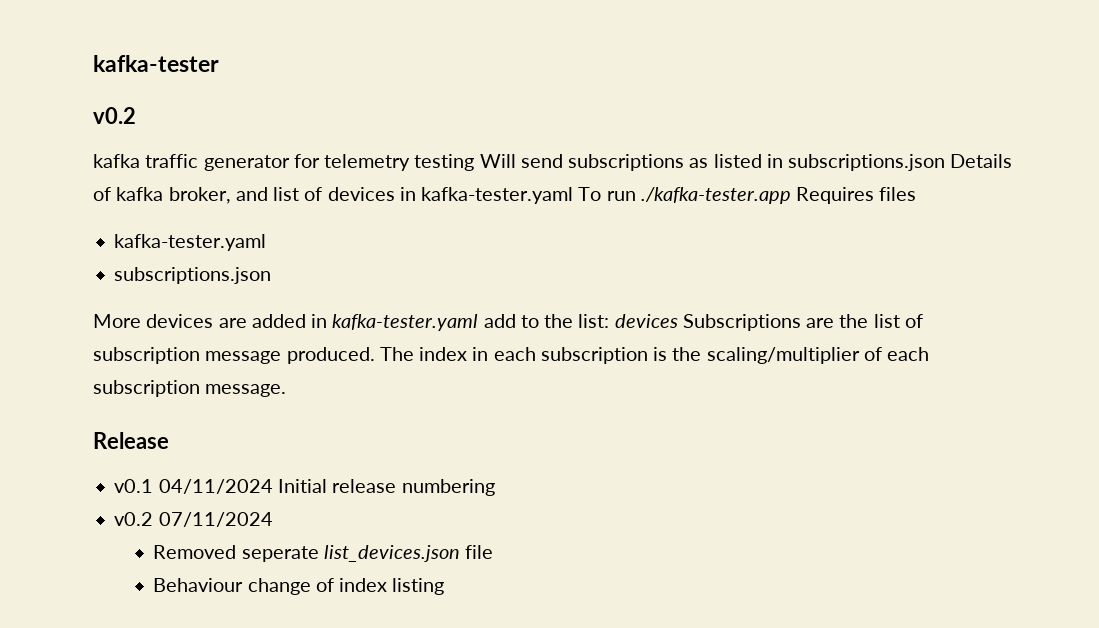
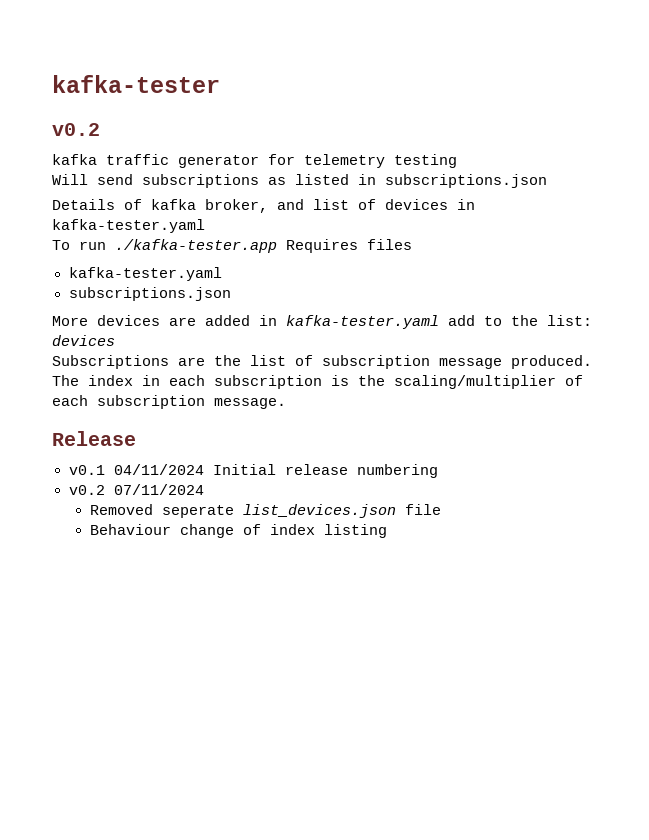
- kafka traffic generator for telemetry testing Will send subscriptions as listed in subscriptions.json Details of kafka broker, and list of devices in kafka-tester.yaml To run ./kafka-tester.app Requires files
+ kafka traffic generator for telemetry testing
+ Will send subscriptions as listed in subscriptions.json
+ Details of kafka broker, and list of devices in kafka-tester.yaml
+ To run ./kafka-tester.app Requires files
- More devices are added in kafka-tester.yaml add to the list: devices Subscriptions are the list of subscription message produced.
+ More devices are added in kafka-tester.yaml add to the list: devices
+ Subscriptions are the list of subscription message produced.

